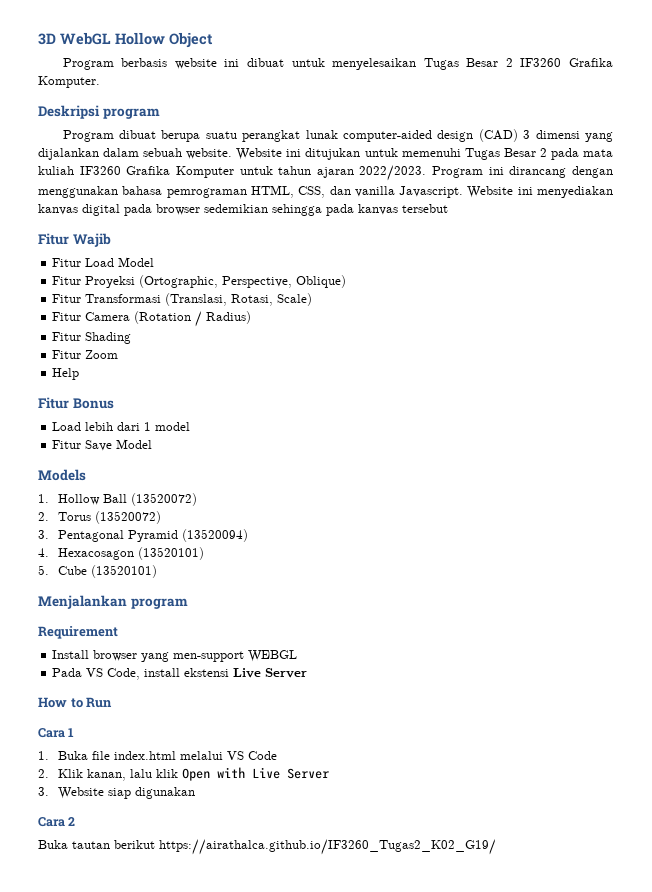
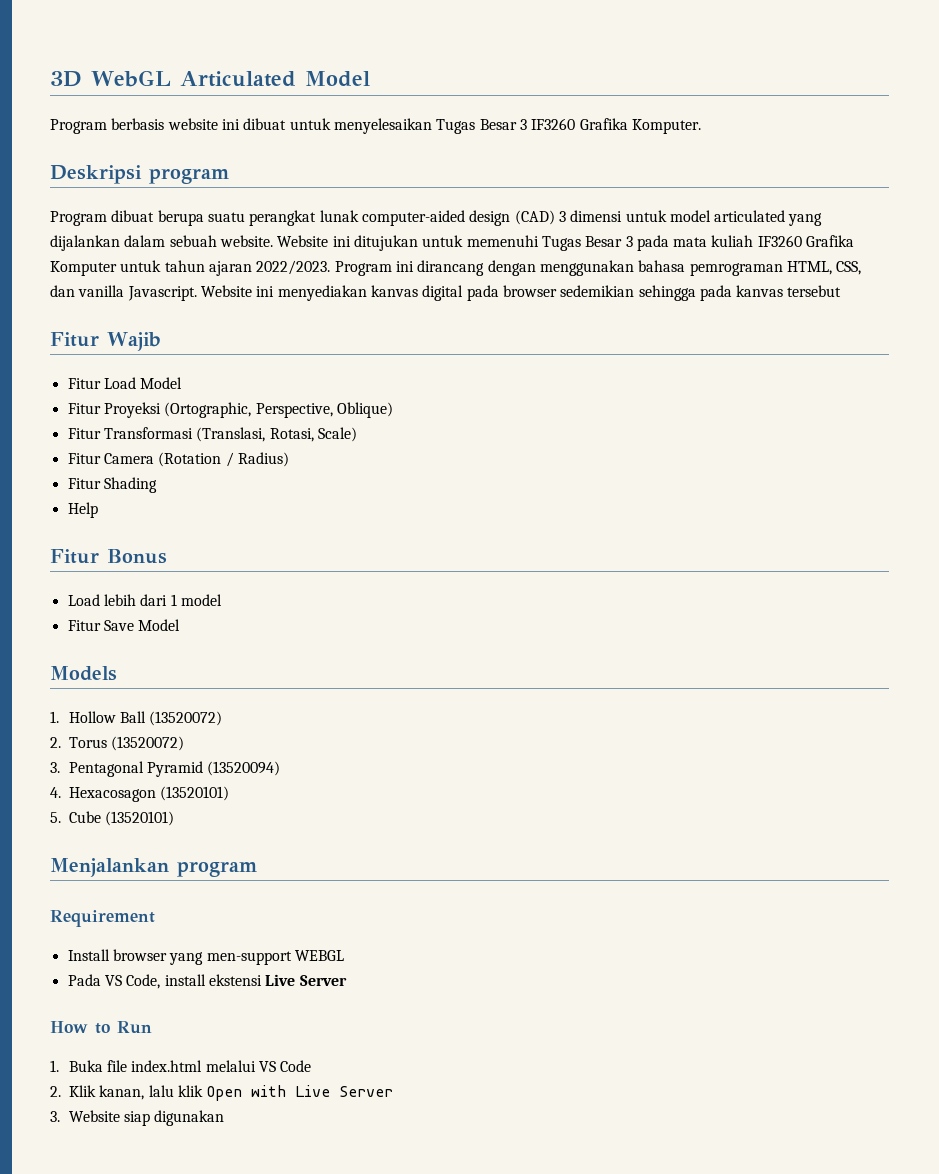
- 3D WebGL Hollow Object
+ 3D WebGL Articulated Model
- Program berbasis website ini dibuat untuk menyelesaikan Tugas Besar 2 IF3260 Grafika Komputer.
+ Program berbasis website ini dibuat untuk menyelesaikan Tugas Besar 3 IF3260 Grafika Komputer.
- Program dibuat berupa suatu perangkat lunak computer-aided design (CAD) 3 dimensi yang dijalankan dalam sebuah website.
+ Program dibuat berupa suatu perangkat lunak computer-aided design (CAD) 3 dimensi untuk model articulated yang dijalankan dalam sebuah website.
- Website ini ditujukan untuk memenuhi Tugas Besar 2 pada mata kuliah IF3260 Grafika Komputer untuk tahun ajaran 2022/2023.
+ Website ini ditujukan untuk memenuhi Tugas Besar 3 pada mata kuliah IF3260 Grafika Komputer untuk tahun ajaran 2022/2023.
- Fitur Zoom
- Cara 1
- Cara 2
- Buka tautan berikut https://airathalca.github.io/IF3260_Tugas2_K02_G19/

